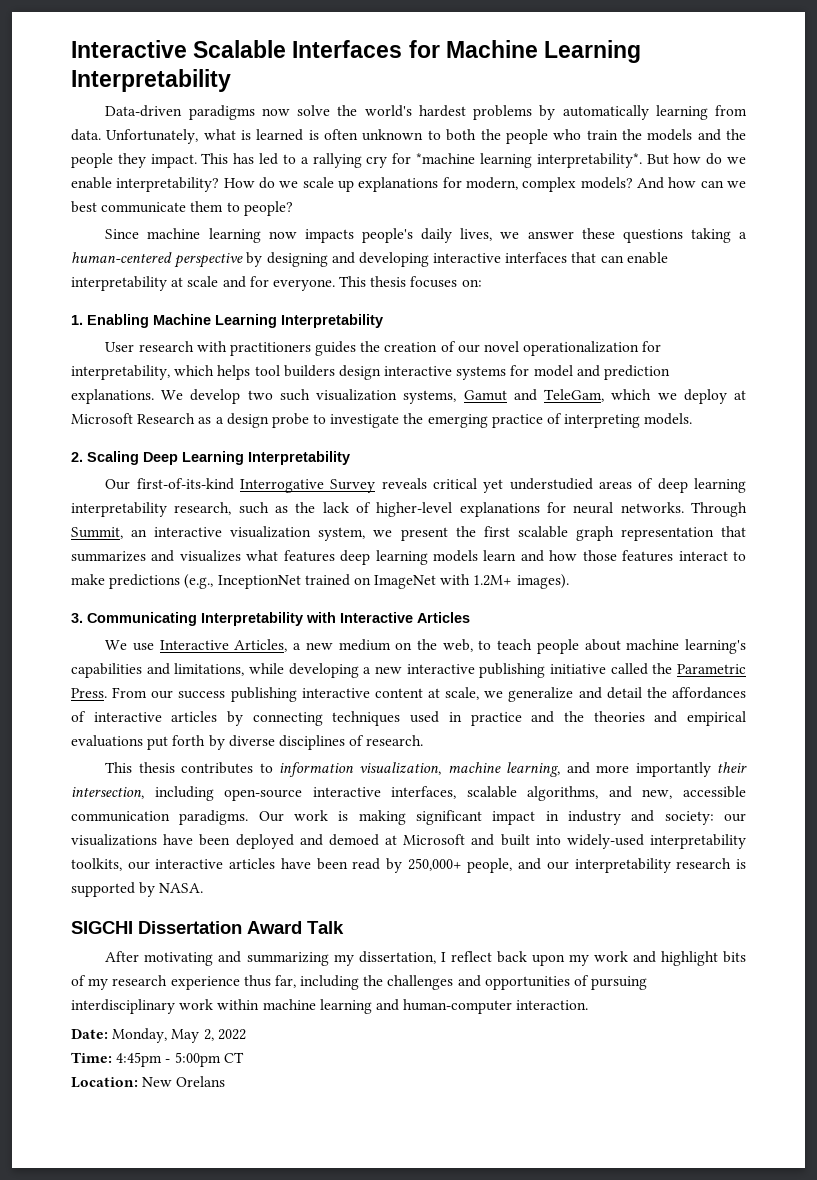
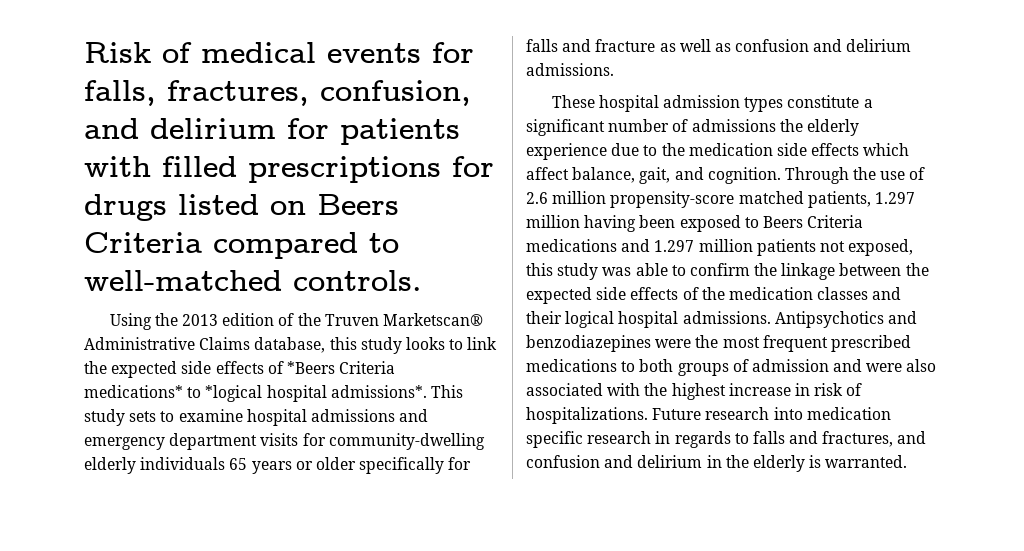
- Interactive Scalable Interfaces for Machine Learning Interpretability
- Data-driven paradigms now solve the world's hardest problems by automatically learning from data. Unfortunately, what is learned is often unknown to both the people who train the models and the people they impact. This has led to a rallying cry for *machine learning interpretability*. But how do we enable interpretability? How do we scale up explanations for modern, complex models? And how can we best communicate them to people?
- Since machine learning now impacts people's daily lives, we answer these questions taking a human-centered perspective by designing and developing interactive interfaces that can enable interpretability at scale and for everyone. This thesis focuses on:
- 1. Enabling Machine Learning Interpretability
- User research with practitioners guides the creation of our novel operationalization for interpretability, which helps tool builders design interactive systems for model and prediction explanations. We develop two such visualization systems, Gamut and TeleGam, which we deploy at Microsoft Research as a design probe to investigate the emerging practice of interpreting models.
- 2. Scaling Deep Learning Interpretability
- Our first-of-its-kind Interrogative Survey reveals critical yet understudied areas of deep learning interpretability research, such as the lack of higher-level explanations for neural networks. Through Summit, an interactive visualization system, we present the first scalable graph representation that summarizes and visualizes what features deep learning models learn and how those features interact to make predictions (e.g., InceptionNet trained on ImageNet with 1.2M+ images).
- 3. Communicating Interpretability with Interactive Articles
- We use Interactive Articles, a new medium on the web, to teach people about machine learning's capabilities and limitations, while developing a new interactive publishing initiative called the Parametric Press. From our success publishing interactive content at scale, we generalize and detail the affordances of interactive articles by connecting techniques used in practice and the theories and empirical evaluations put forth by diverse disciplines of research.
- This thesis contributes to information visualization, machine learning, and more importantly their intersection, including open-source interactive interfaces, scalable algorithms, and new, accessible communication paradigms. Our work is making significant impact in industry and society: our visualizations have been deployed and demoed at Microsoft and built into widely-used interpretability toolkits, our interactive articles have been read by 250,000+ people, and our interpretability research is supported by NASA.
- SIGCHI Dissertation Award Talk
- After motivating and summarizing my dissertation, I reflect back upon my work and highlight bits of my research experience thus far, including the challenges and opportunities of pursuing interdisciplinary work within machine learning and human-computer interaction.
- Date: Monday, May 2, 2022
- Time: 4:45pm - 5:00pm CT
- Location: New Orelans
+ Risk of medical events for falls, fractures, confusion, and delirium for patients with filled prescriptions for drugs listed on Beers Criteria compared to well-matched controls.
+ Using the 2013 edition of the Truven Marketscan® Administrative Claims database, this study looks to link the expected side effects of *Beers Criteria medications* to *logical hospital admissions*. This study sets to examine hospital admissions and emergency department visits for community-dwelling elderly individuals 65 years or older specifically for falls and fracture as well as confusion and delirium admissions.
+ These hospital admission types constitute a significant number of admissions the elderly experience due to the medication side effects which affect balance, gait, and cognition. Through the use of 2.6 million propensity-score matched patients, 1.297 million having been exposed to Beers Criteria medications and 1.297 million patients not exposed, this study was able to confirm the linkage between the expected side effects of the medication classes and their logical hospital admissions. Antipsychotics and benzodiazepines were the most frequent prescribed medications to both groups of admission and were also associated with the highest increase in risk of hospitalizations. Future research into medication specific research in regards to falls and fractures, and confusion and delirium in the elderly is warranted.

